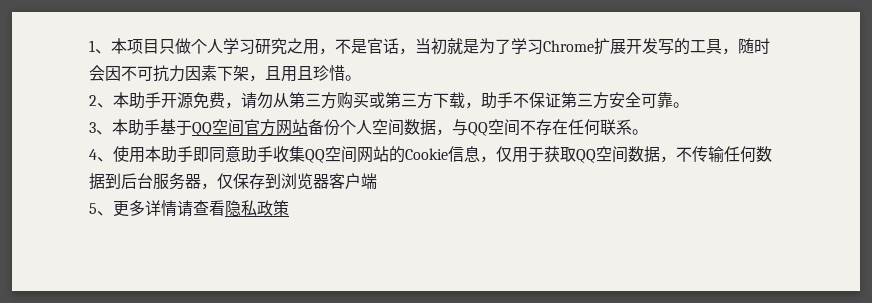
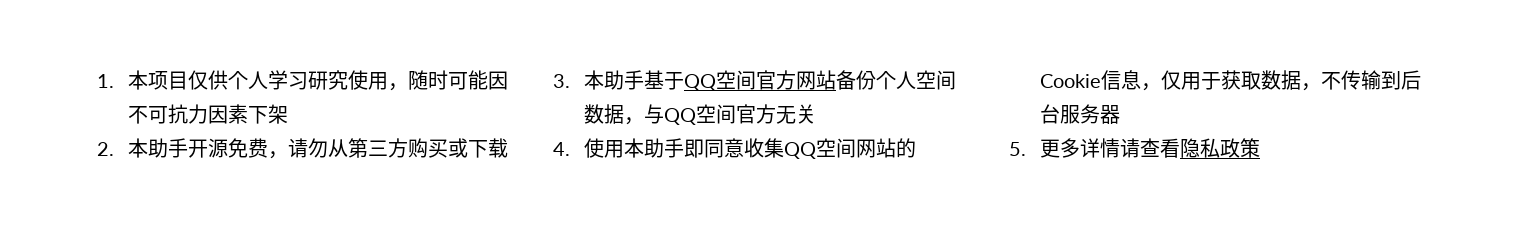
- 1、本项目只做个人学习研究之用，不是官话，当初就是为了学习Chrome扩展开发写的工具，随时会因不可抗力因素下架，且用且珍惜。
- 2、本助手开源免费，请勿从第三方购买或第三方下载，助手不保证第三方安全可靠。
- 3、本助手基于QQ空间官方网站备份个人空间数据，与QQ空间不存在任何联系。
- 4、使用本助手即同意助手收集QQ空间网站的Cookie信息，仅用于获取QQ空间数据，不传输任何数据到后台服务器，仅保存到浏览器客户端
- 5、更多详情请查看隐私政策
+ 1.本项目仅供个人学习研究使用，随时可能因不可抗力因素下架
+ 2.本助手开源免费，请勿从第三方购买或下载
+ 3.本助手基于QQ空间官方网站备份个人空间数据，与QQ空间官方无关
+ 4.使用本助手即同意收集QQ空间网站的Cookie信息，仅用于获取数据，不传输到后台服务器
+ 5.更多详情请查看隐私政策

